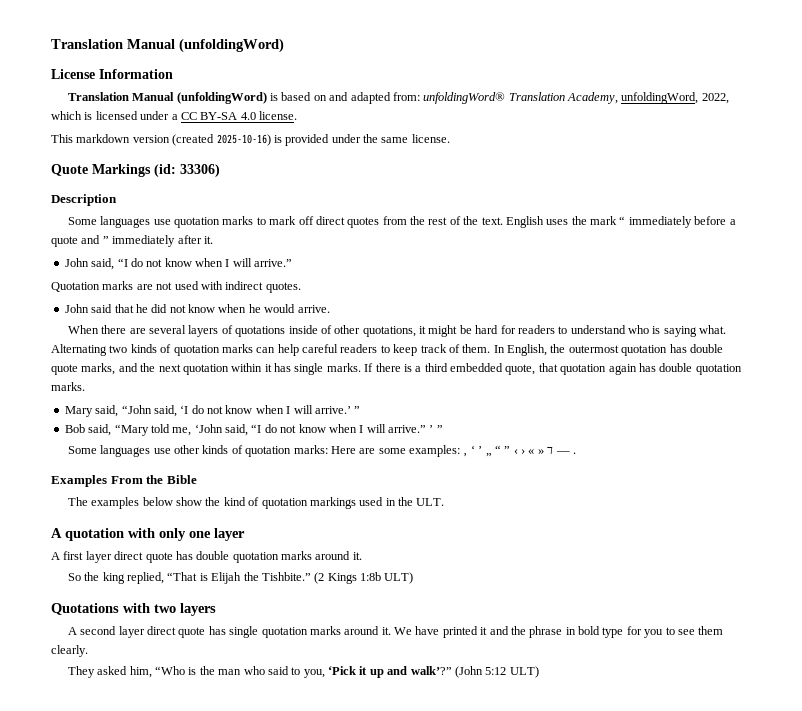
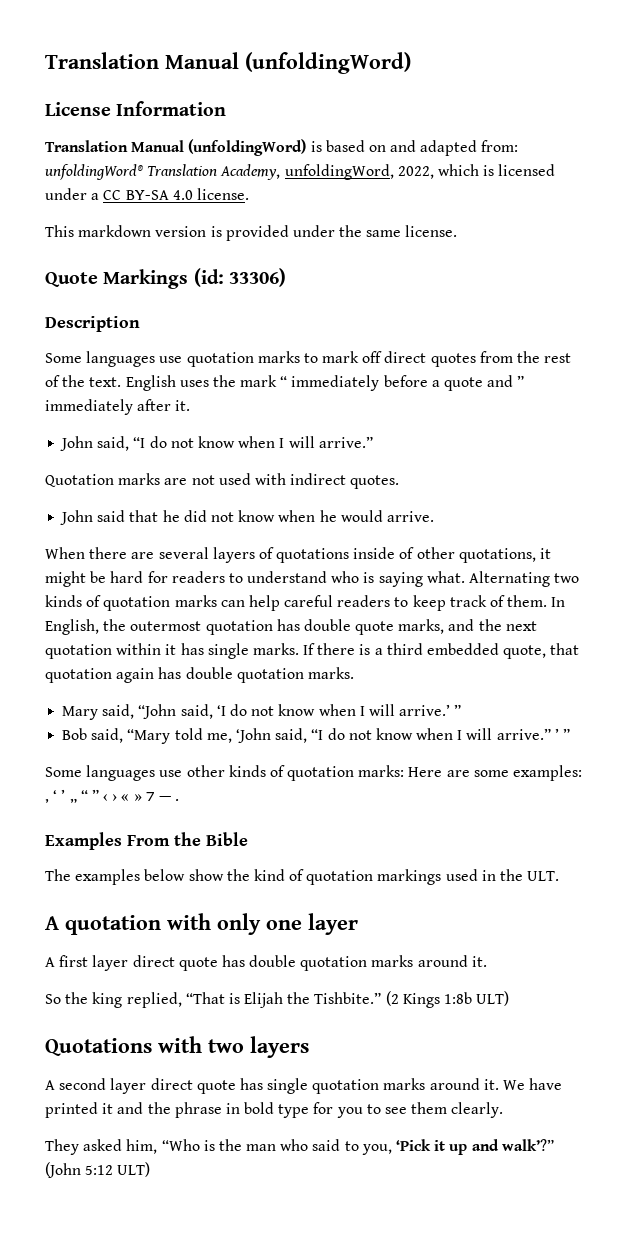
- This markdown version (created 2025-10-16) is provided under the same license.
+ This markdown version is provided under the same license.

